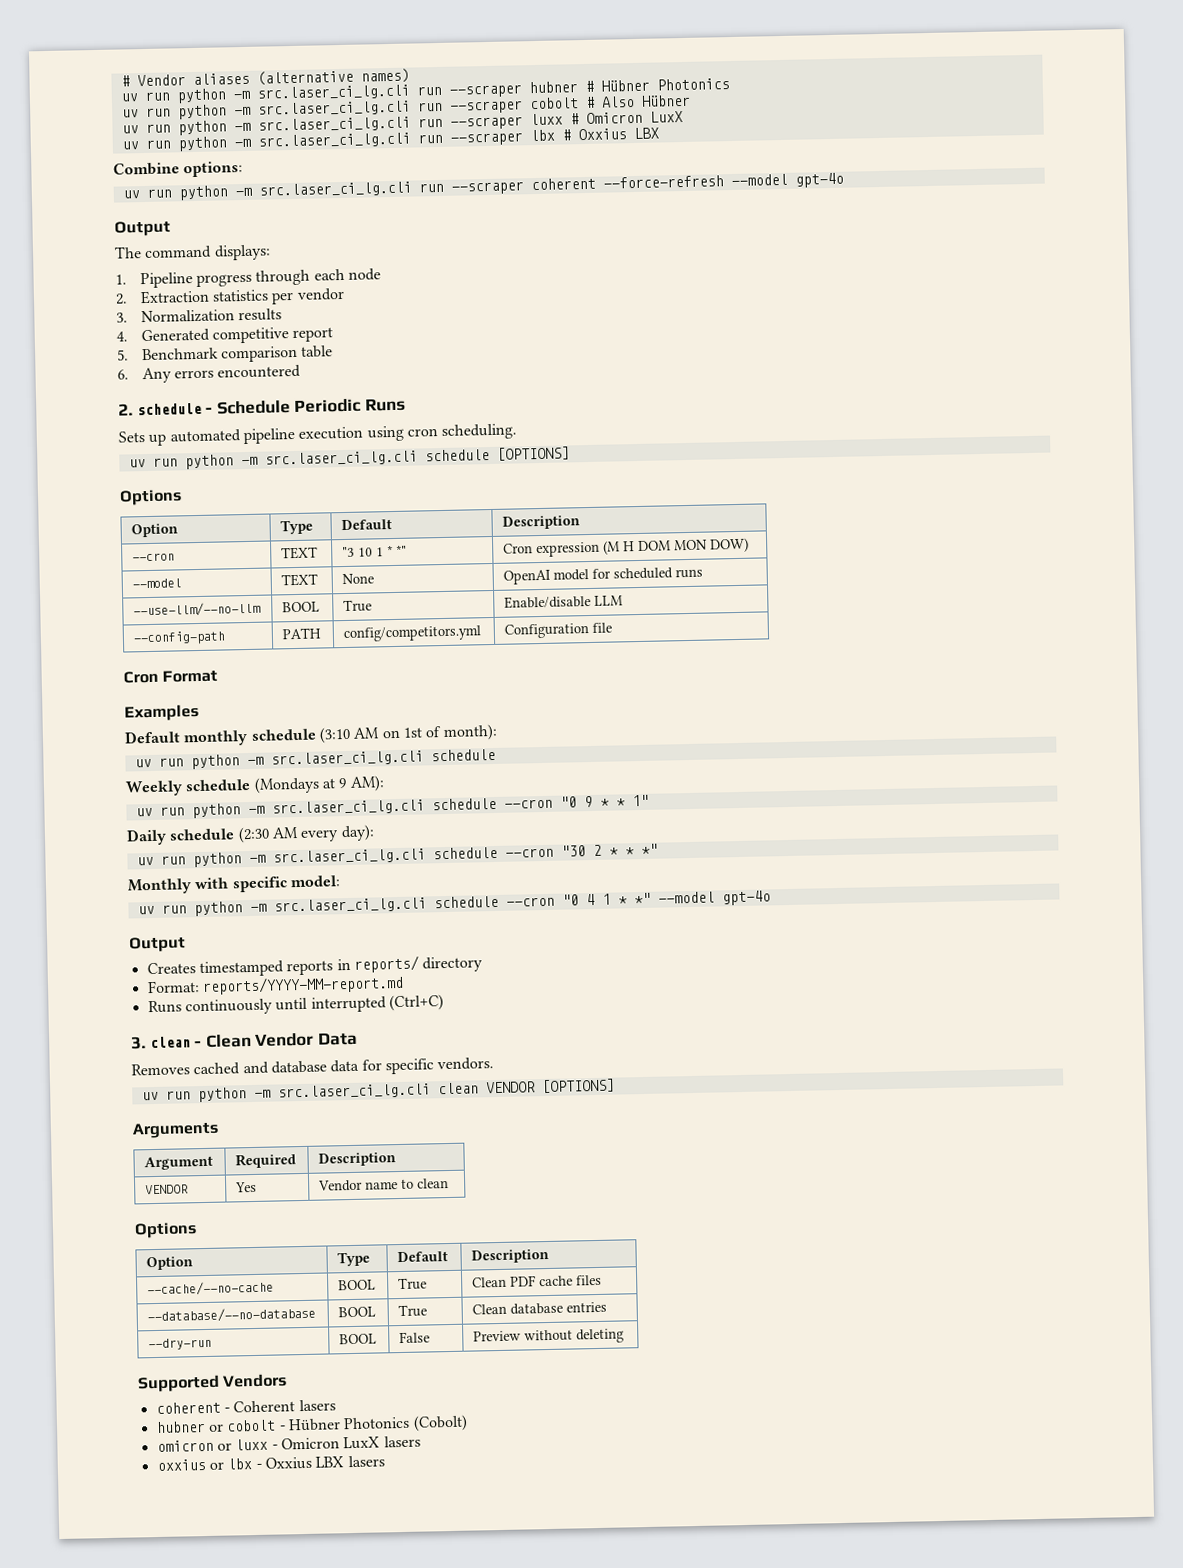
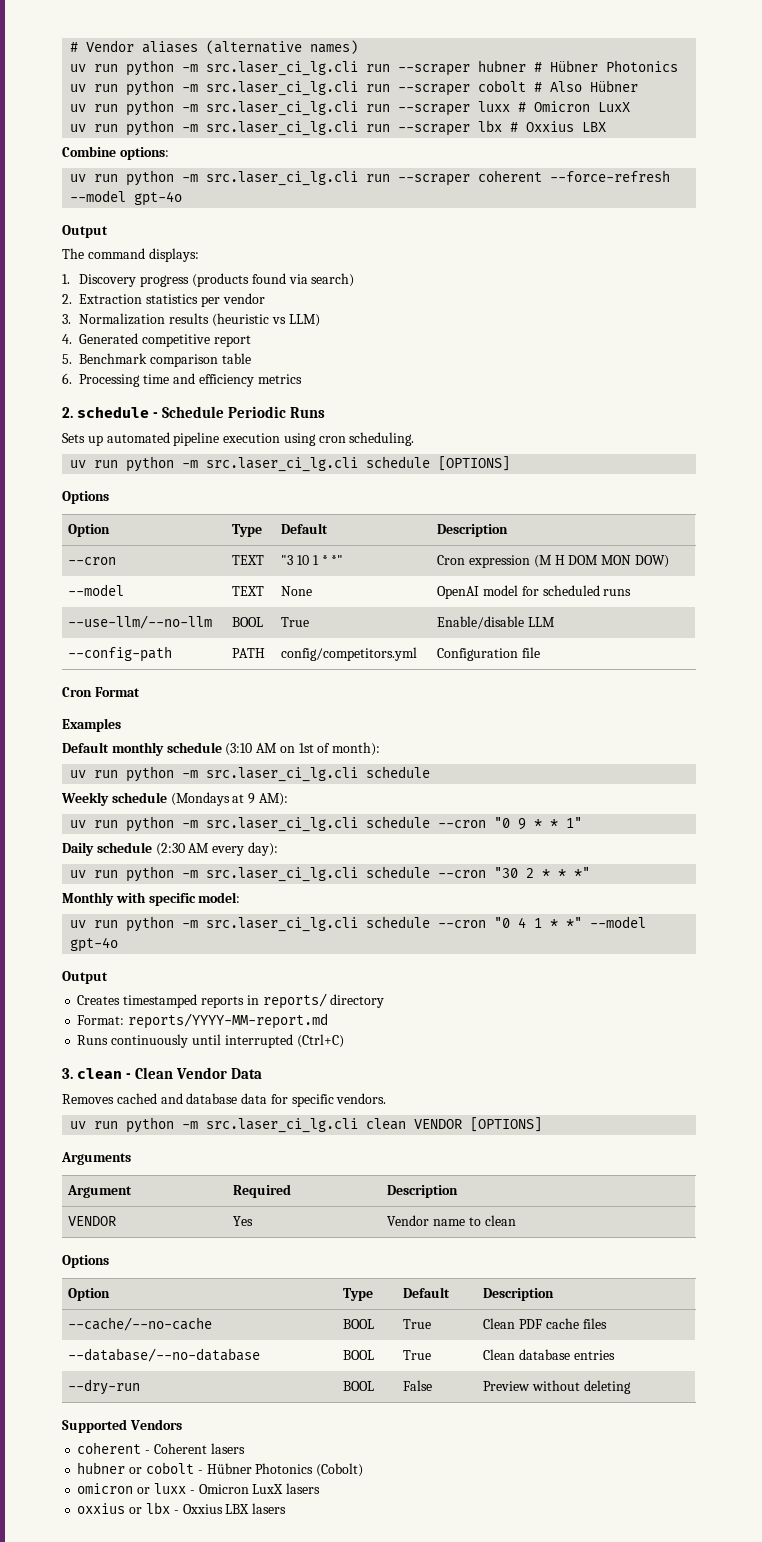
- 1. Pipeline progress through each node
+ 1. Discovery progress (products found via search)
- 3. Normalization results
+ 3. Normalization results (heuristic vs LLM)
- 6. Any errors encountered
+ 6. Processing time and efficiency metrics

